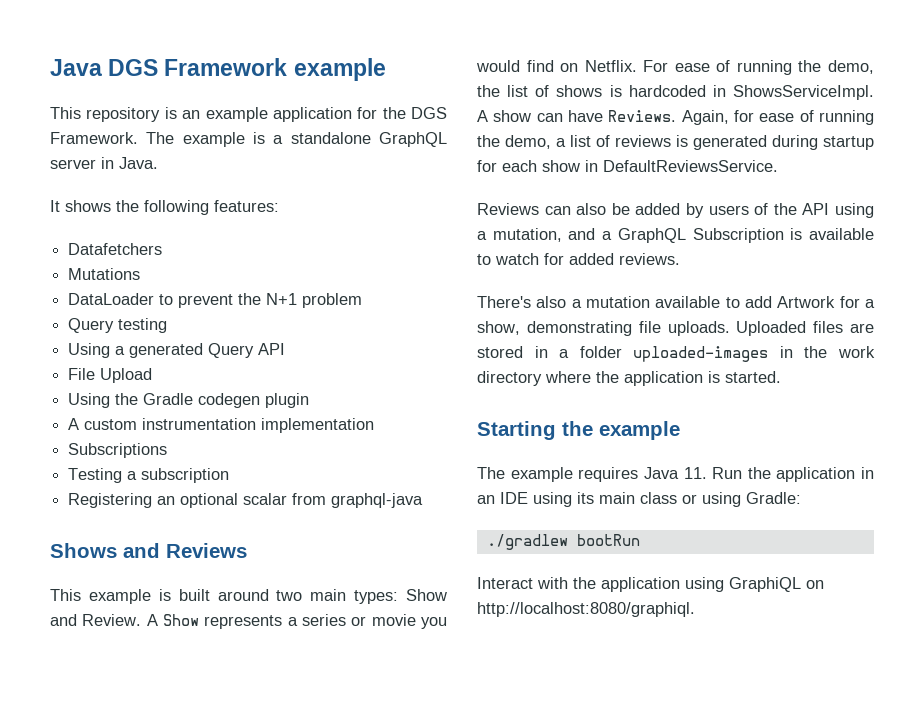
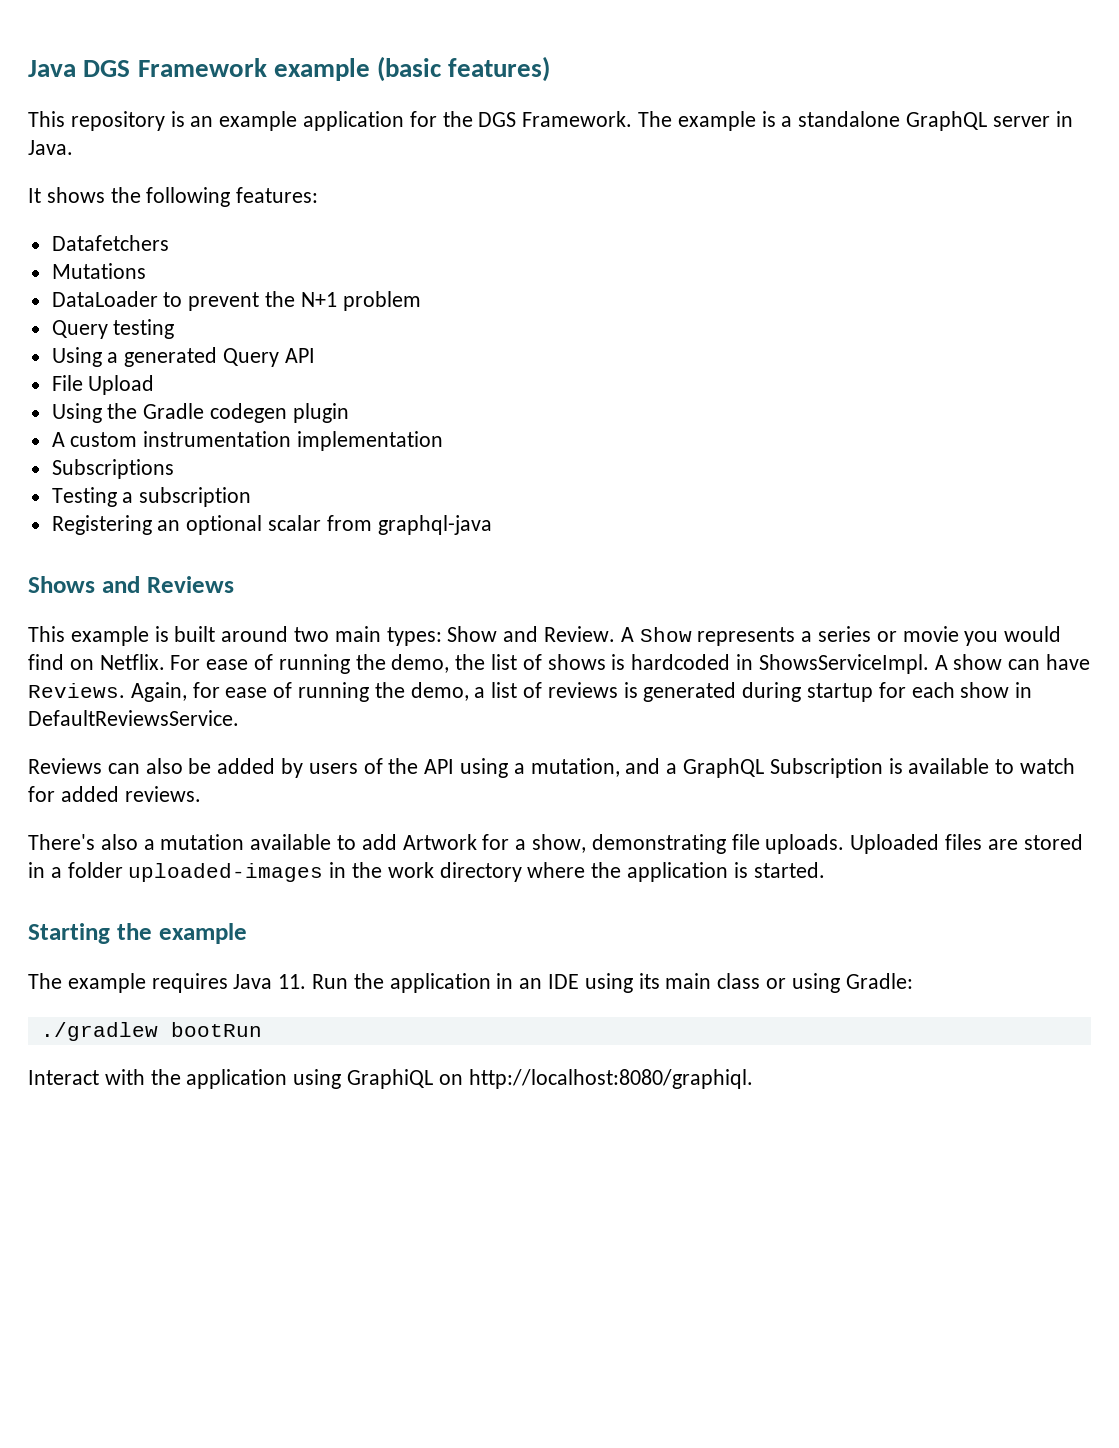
- Java DGS Framework example
+ Java DGS Framework example (basic features)

